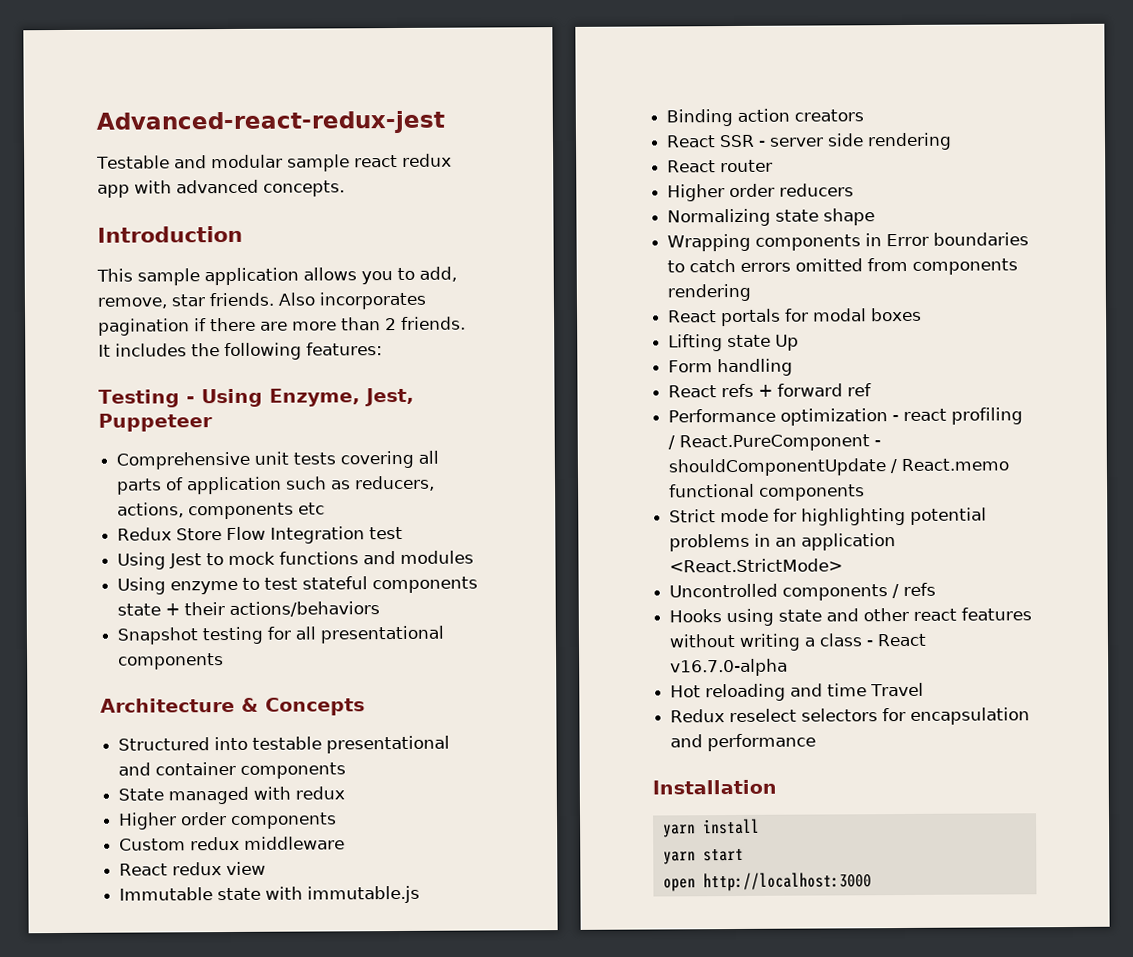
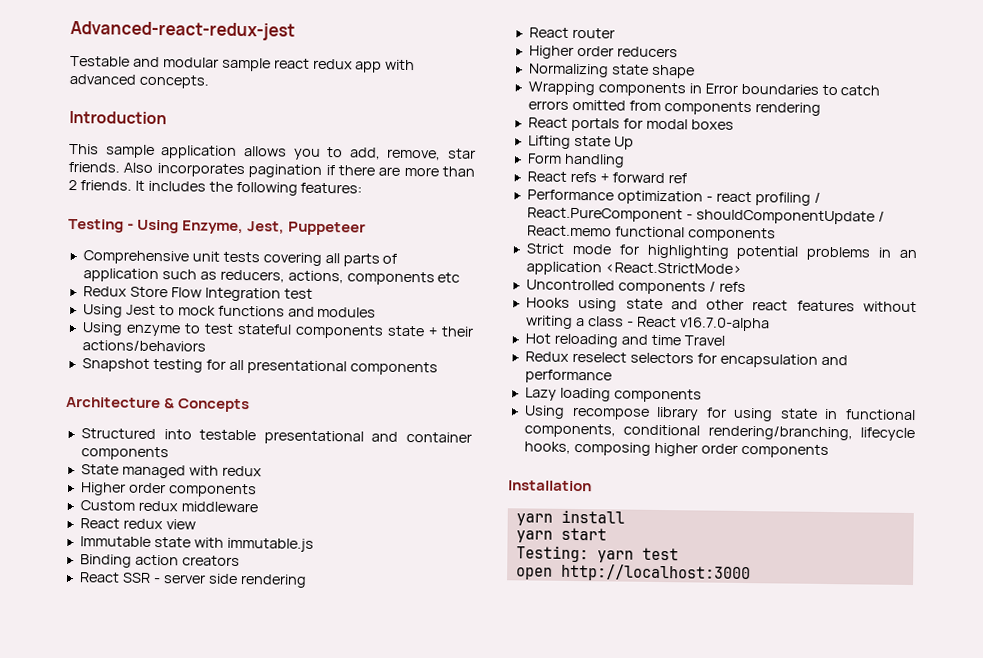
+ Lazy loading components
+ Using recompose library for using state in functional components, conditional rendering/branching, lifecycle hooks, composing higher order components
+ Testing: yarn test

